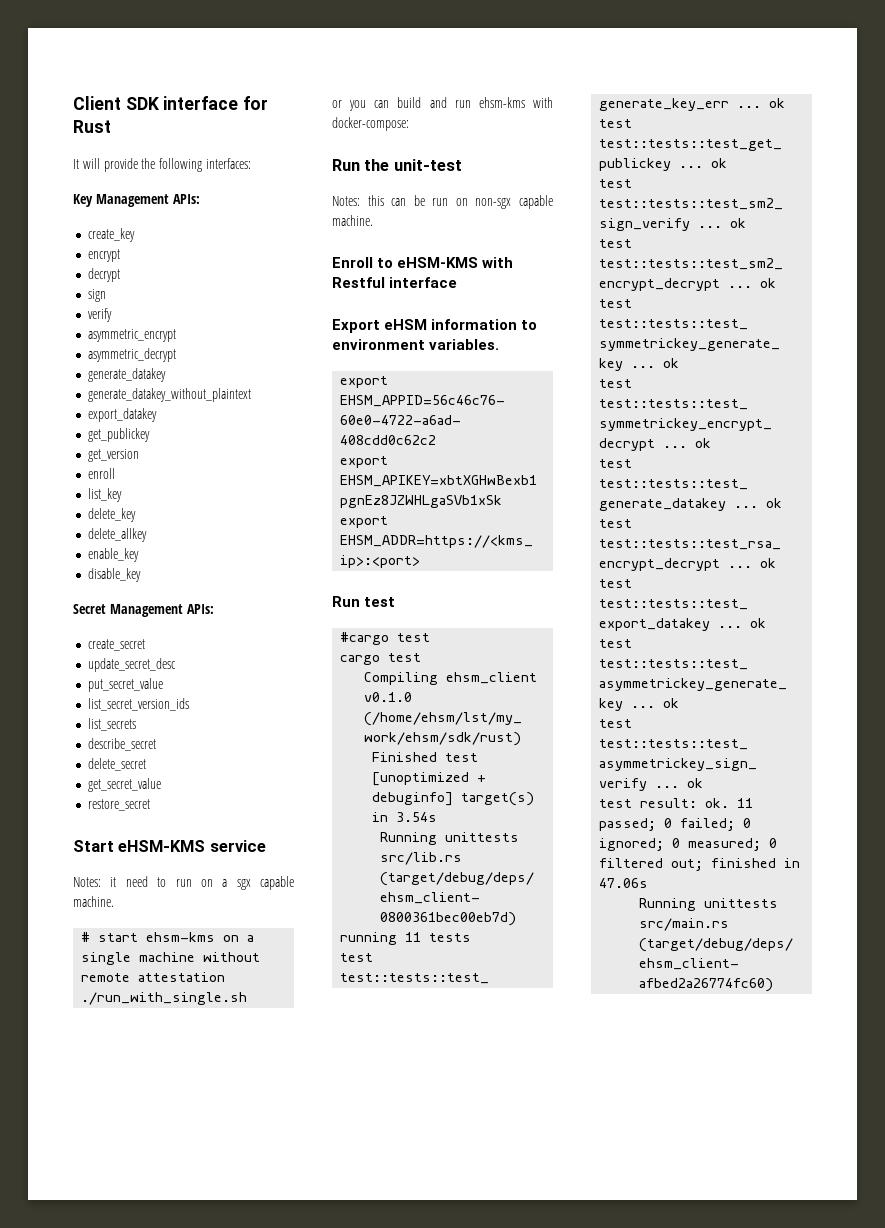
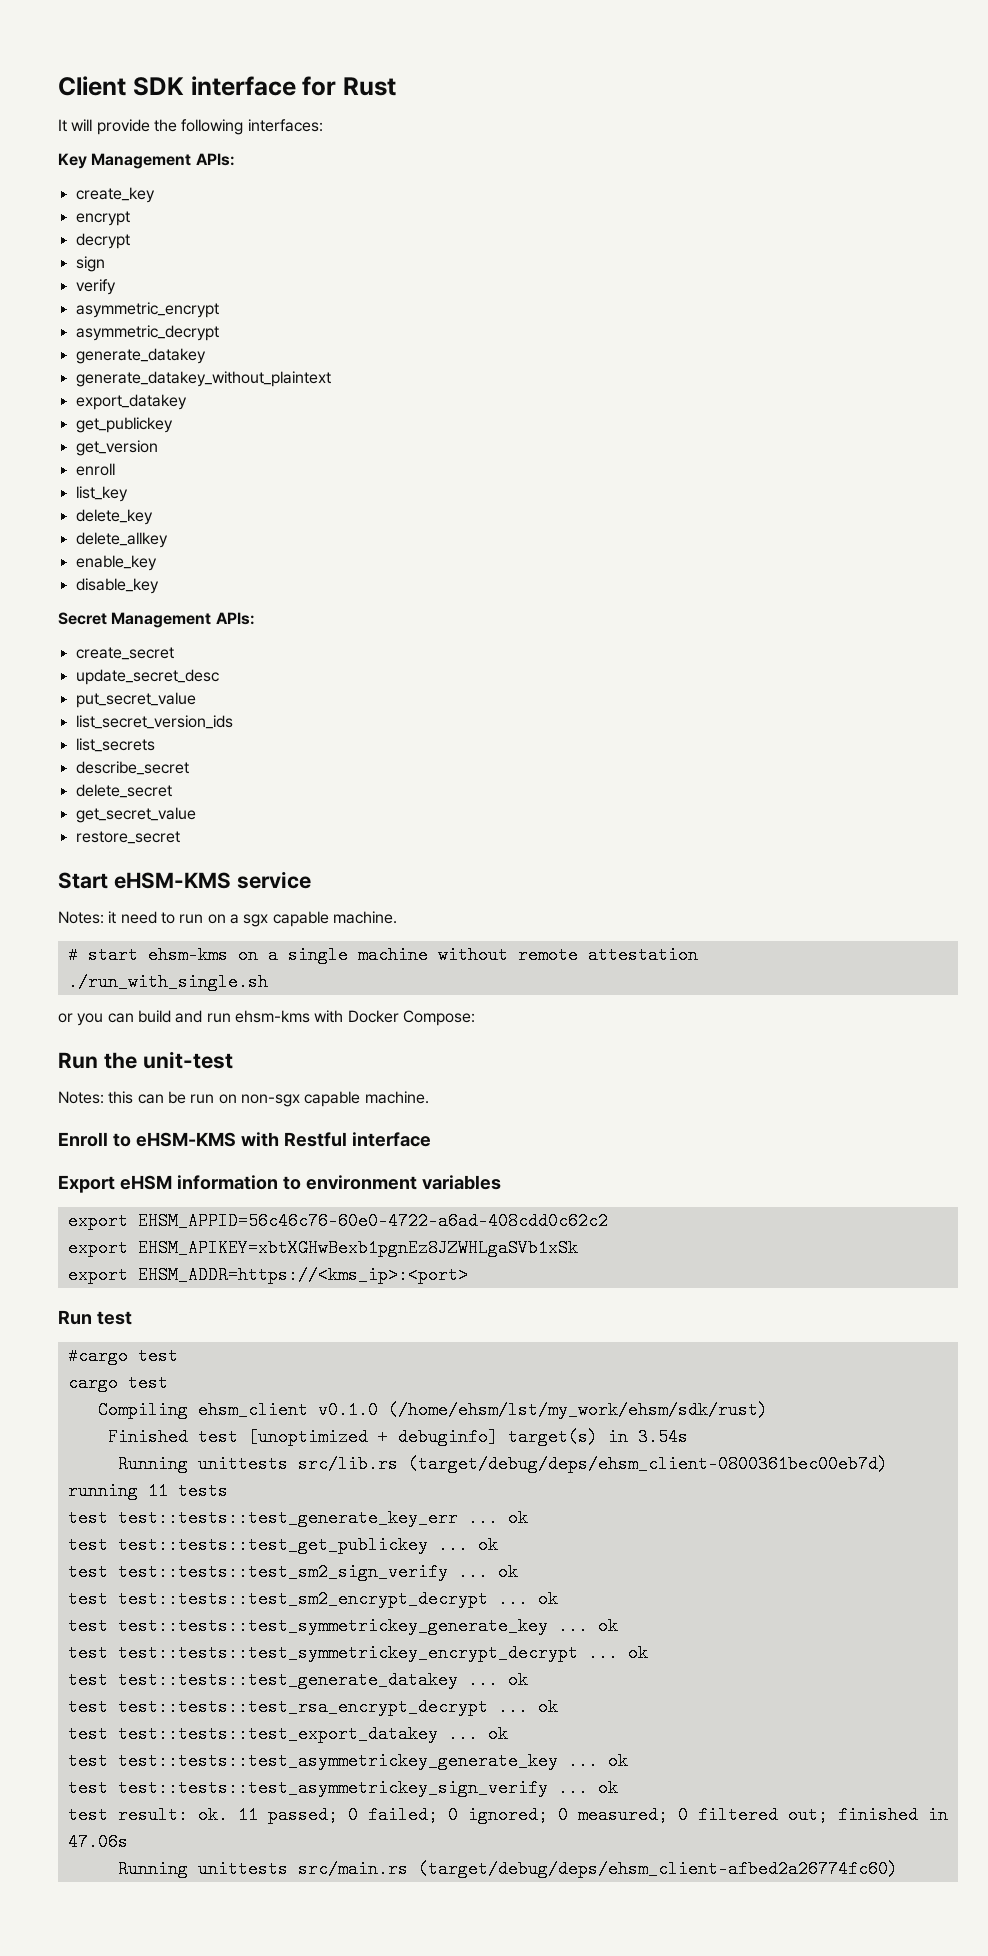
- or you can build and run ehsm-kms with docker-compose:
+ or you can build and run ehsm-kms with Docker Compose:
- Export eHSM information to environment variables.
+ Export eHSM information to environment variables

